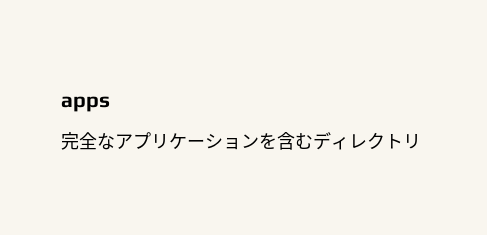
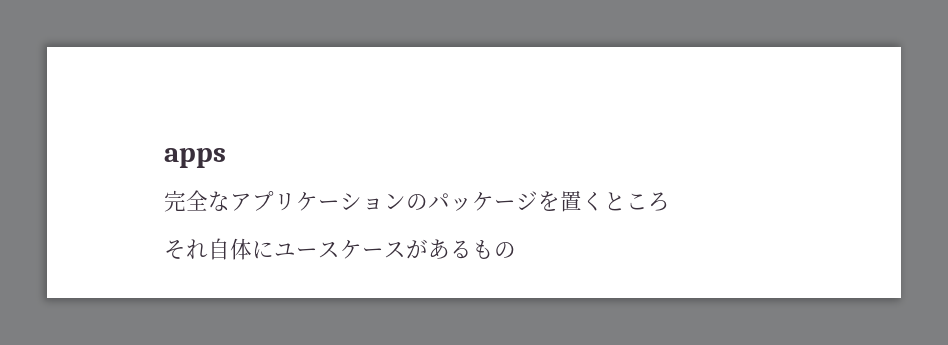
- 完全なアプリケーションを含むディレクトリ
+ 完全なアプリケーションのパッケージを置くところ
+ それ自体にユースケースがあるもの

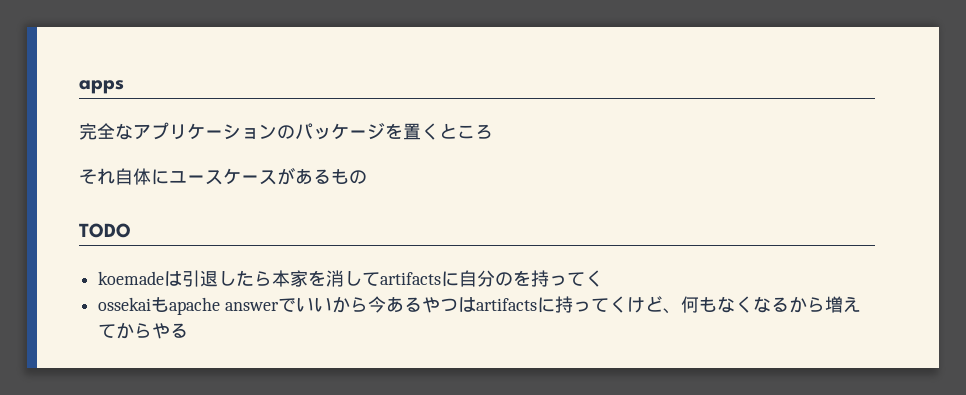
+ TODO
+ koemadeは引退したら本家を消してartifactsに自分のを持ってく
+ ossekaiもapache answerでいいから今あるやつはartifactsに持ってくけど、何もなくなるから増えてからやる

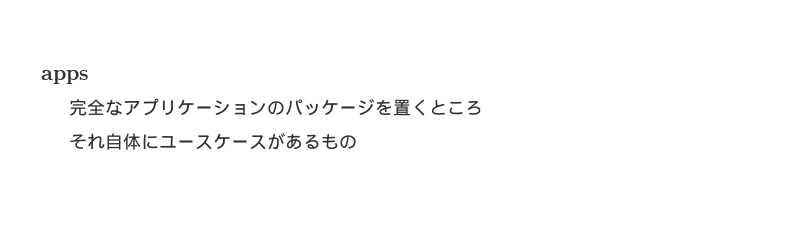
- TODO
- koemadeは引退したら本家を消してartifactsに自分のを持ってく
- ossekaiもapache answerでいいから今あるやつはartifactsに持ってくけど、何もなくなるから増えてからやる

